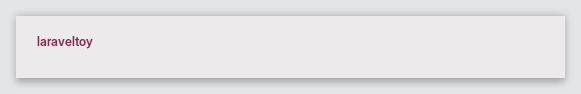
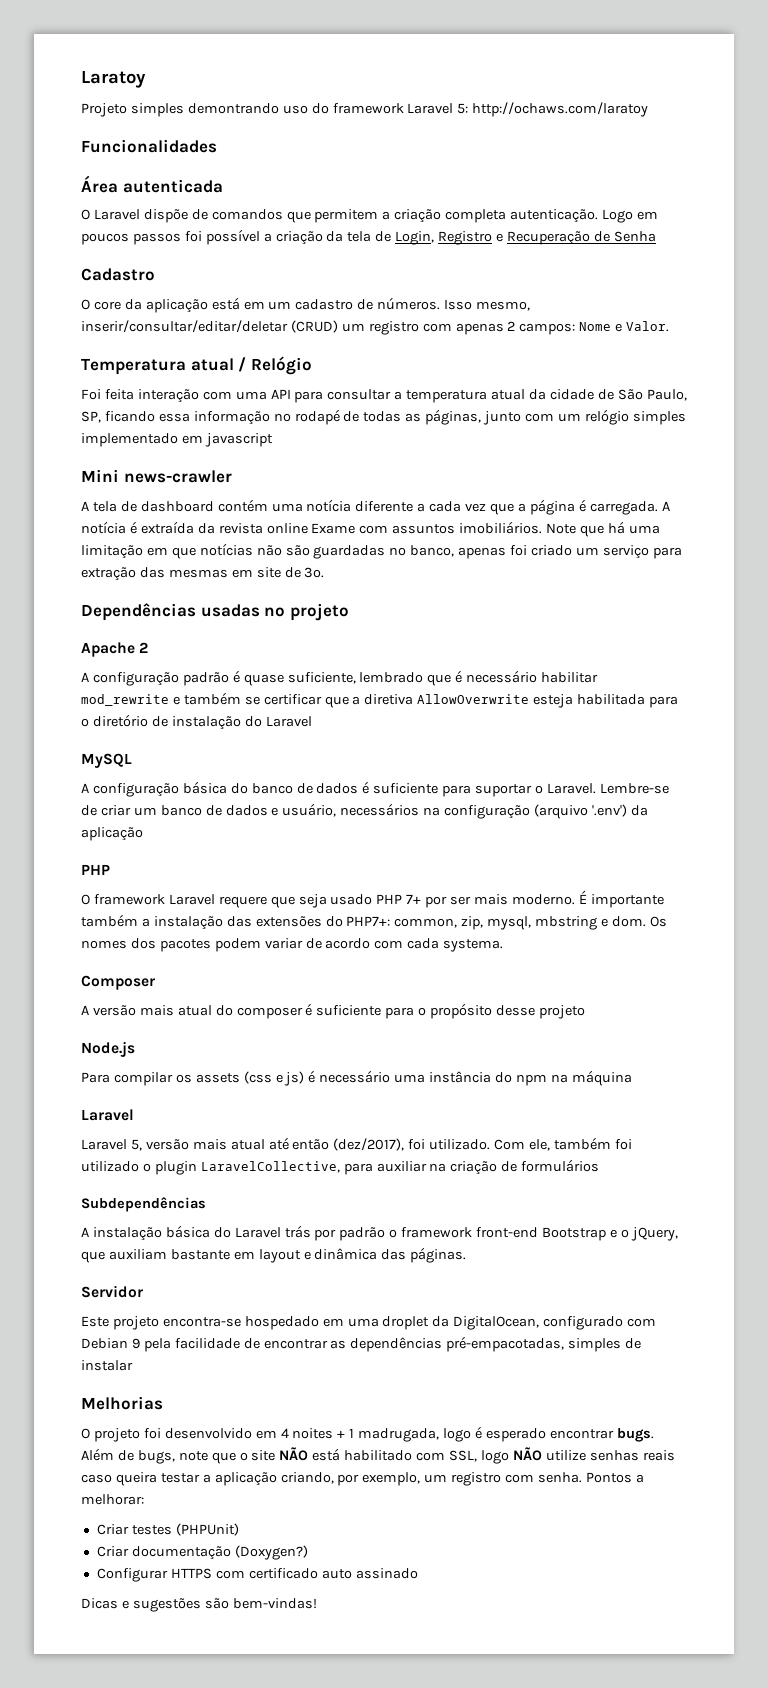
- laraveltoy
+ Laratoy
+ Projeto simples demontrando uso do framework Laravel 5: http://ochaws.com/laratoy
+ Funcionalidades
+ Área autenticada
+ O Laravel dispõe de comandos que permitem a criação completa autenticação. Logo em poucos passos foi possível a criação da tela de Login, Registro e Recuperação de Senha
+ Cadastro
+ O core da aplicação está em um cadastro de números. Isso mesmo, inserir/consultar/editar/deletar (CRUD) um registro com apenas 2 campos: Nome e Valor.
+ Temperatura atual / Relógio
+ Foi feita interação com uma API para consultar a temperatura atual da cidade de São Paulo, SP, ficando essa informação no rodapé de todas as páginas, junto com um relógio simples implementado em javascript
+ Mini news-crawler
+ A tela de dashboard contém uma notícia diferente a cada vez que a página é carregada. A notícia é extraída da revista online Exame com assuntos imobiliários. Note que há uma limitação em que notícias não são guardadas no banco, apenas foi criado um serviço para extração das mesmas em site de 3o.
+ Dependências usadas no projeto
+ Apache 2
+ A configuração padrão é quase suficiente, lembrado que é necessário habilitar mod_rewrite e também se certificar que a diretiva AllowOverwrite esteja habilitada para o diretório de instalação do Laravel
+ MySQL
+ A configuração básica do banco de dados é suficiente para suportar o Laravel. Lembre-se de criar um banco de dados e usuário, necessários na configuração (arquivo '.env') da aplicação
+ PHP
+ O framework Laravel requere que seja usado PHP 7+ por ser mais moderno. É importante também a instalação das extensões do PHP7+: common, zip, mysql, mbstring e dom. Os nomes dos pacotes podem variar de acordo com cada systema.
+ Composer
+ A versão mais atual do composer é suficiente para o propósito desse projeto
+ Node.js
+ Para compilar os assets (css e js) é necessário uma instância do npm na máquina
+ Laravel
+ Laravel 5, versão mais atual até então (dez/2017), foi utilizado. Com ele, também foi utilizado o plugin LaravelCollective, para auxiliar na criação de formulários
+ Subdependências
+ A instalação básica do Laravel trás por padrão o framework front-end Bootstrap e o jQuery, que auxiliam bastante em layout e dinâmica das páginas.
+ Servidor
+ Este projeto encontra-se hospedado em uma droplet da DigitalOcean, configurado com Debian 9 pela facilidade de encontrar as dependências pré-empacotadas, simples de instalar
+ Melhorias
+ O projeto foi desenvolvido em 4 noites + 1 madrugada, logo é esperado encontrar bugs. Além de bugs, note que o site NÃO está habilitado com SSL, logo NÃO utilize senhas reais caso queira testar a aplicação criando, por exemplo, um registro com senha. Pontos a melhorar:
+ Criar testes (PHPUnit)
+ Criar documentação (Doxygen?)
+ Configurar HTTPS com certificado auto assinado
+ Dicas e sugestões são bem-vindas!

